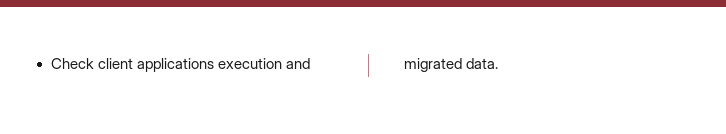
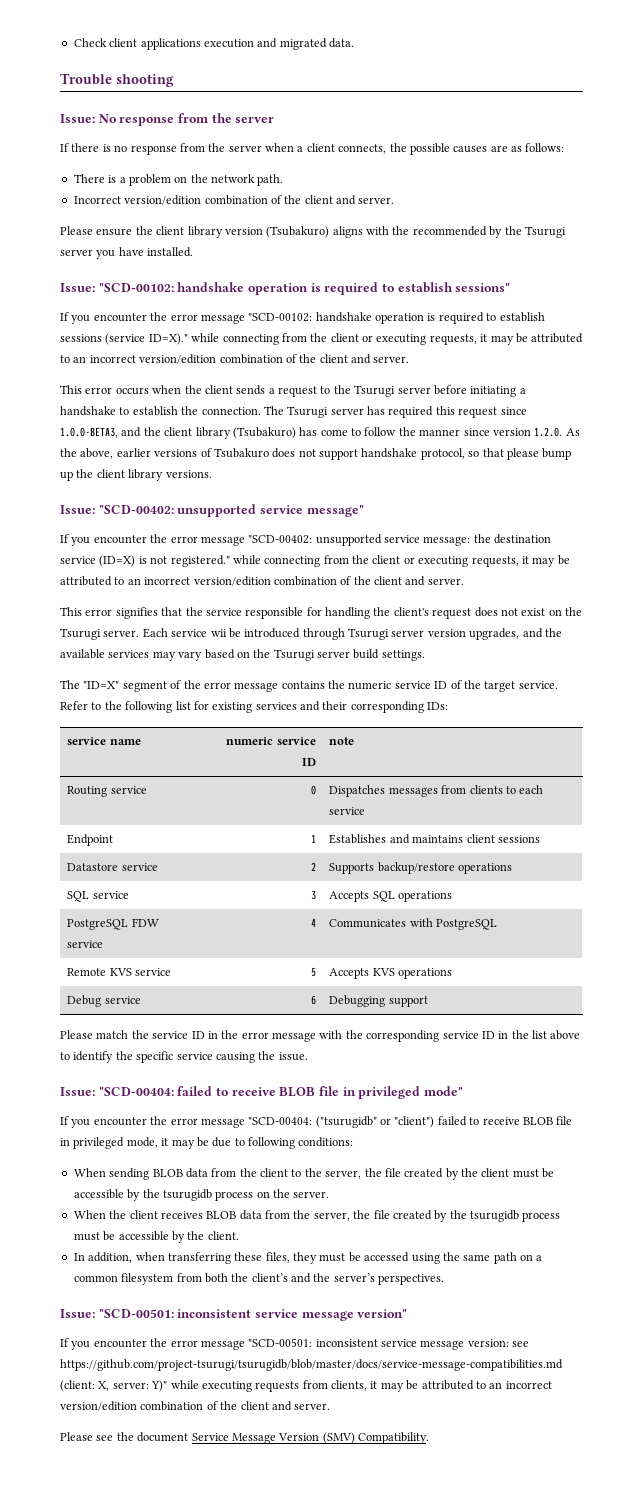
+ Trouble shooting
+ Issue: No response from the server
+ If there is no response from the server when a client connects, the possible causes are as follows:
+ There is a problem on the network path.
+ Incorrect version/edition combination of the client and server.
+ Please ensure the client library version (Tsubakuro) aligns with the recommended by the Tsurugi server you have installed.
+ Issue: "SCD-00102: handshake operation is required to establish sessions"
+ If you encounter the error message "SCD-00102: handshake operation is required to establish sessions (service ID=X)." while connecting from the client or executing requests, it may be attributed to an incorrect version/edition combination of the client and server.
+ This error occurs when the client sends a request to the Tsurugi server before initiating a handshake to establish the connection. The Tsurugi server has required this request since 1.0.0-BETA3, and the client library (Tsubakuro) has come to follow the manner since version 1.2.0. As the above, earlier versions of Tsubakuro does not support handshake protocol, so that please bump up the client library versions.
+ Issue: "SCD-00402: unsupported service message"
+ If you encounter the error message "SCD-00402: unsupported service message: the destination service (ID=X) is not registered." while connecting from the client or executing requests, it may be attributed to an incorrect version/edition combination of the client and server.
+ This error signifies that the service responsible for handling the client's request does not exist on the Tsurugi server. Each service wii be introduced through Tsurugi server version upgrades, and the available services may vary based on the Tsurugi server build settings.
+ The "ID=X" segment of the error message contains the numeric service ID of the target service. Refer to the following list for existing services and their corresponding IDs:
+ service name | numeric service ID | note
+ Routing service | 0 | Dispatches messages from clients to each service
+ Endpoint | 1 | Establishes and maintains client sessions
+ Datastore service | 2 | Supports backup/restore operations
+ SQL service | 3 | Accepts SQL operations
+ PostgreSQL FDW service | 4 | Communicates with PostgreSQL
+ Remote KVS service | 5 | Accepts KVS operations
+ Debug service | 6 | Debugging support
+ Please match the service ID in the error message with the corresponding service ID in the list above to identify the specific service causing the issue.
+ Issue: "SCD-00404: failed to receive BLOB file in privileged mode"
+ If you encounter the error message "SCD-00404: ("tsurugidb" or "client") failed to receive BLOB file in privileged mode, it may be due to following conditions:
+ When sending BLOB data from the client to the server, the file created by the client must be accessible by the tsurugidb process on the server.
+ When the client receives BLOB data from the server, the file created by the tsurugidb process must be accessible by the client.
+ In addition, when transferring these files, they must be accessed using the same path on a common filesystem from both the client’s and the server’s perspectives.
+ Issue: "SCD-00501: inconsistent service message version"
+ If you encounter the error message "SCD-00501: inconsistent service message version: see https://github.com/project-tsurugi/tsurugidb/blob/master/docs/service-message-compatibilities.md (client: X, server: Y)" while executing requests from clients, it may be attributed to an incorrect version/edition combination of the client and server.
+ Please see the document Service Message Version (SMV) Compatibility.

